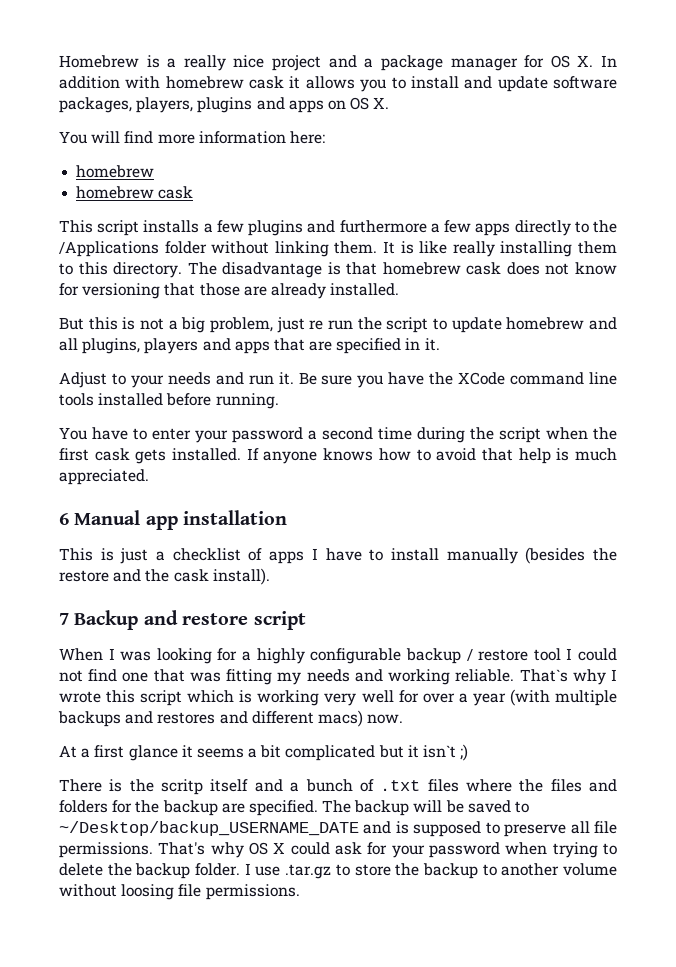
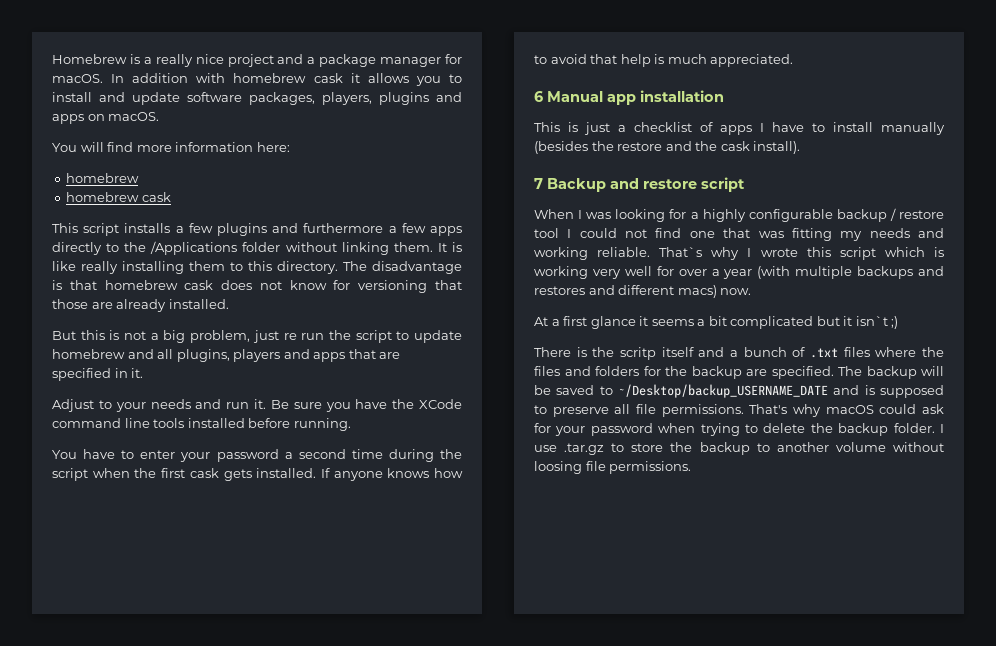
- Homebrew is a really nice project and a package manager for OS X. In addition with homebrew cask it allows you to install and update software packages, players, plugins and apps on OS X.
+ Homebrew is a really nice project and a package manager for macOS. In addition with homebrew cask it allows you to install and update software packages, players, plugins and apps on macOS.
- That's why OS X could ask for your password when trying to delete the backup folder.
+ That's why macOS could ask for your password when trying to delete the backup folder.

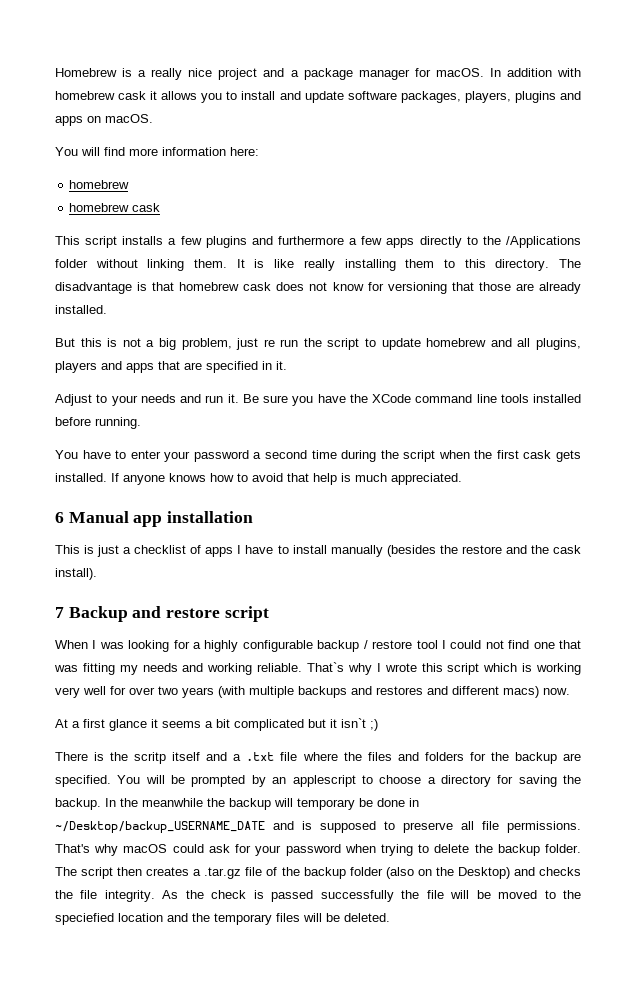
- That`s why I wrote this script which is working very well for over a year (with multiple backups and restores and different macs) now.
+ That`s why I wrote this script which is working very well for over two years (with multiple backups and restores and different macs) now.
- There is the scritp itself and a bunch of .txt files where the files and folders for the backup are specified.
+ There is the scritp itself and a .txt file where the files and folders for the backup are specified.
- The backup will be saved to ~/Desktop/backup_USERNAME_DATE and is supposed to preserve all file permissions.
+ You will be prompted by an applescript to choose a directory for saving the backup. In the meanwhile the backup will temporary be done in ~/Desktop/backup_USERNAME_DATE and is supposed to preserve all file permissions.
- I use .tar.gz to store the backup to another volume without loosing file permissions.
+ The script then creates a .tar.gz file of the backup folder (also on the Desktop) and checks the file integrity. As the check is passed successfully the file will be moved to the speciefied location and the temporary files will be deleted.

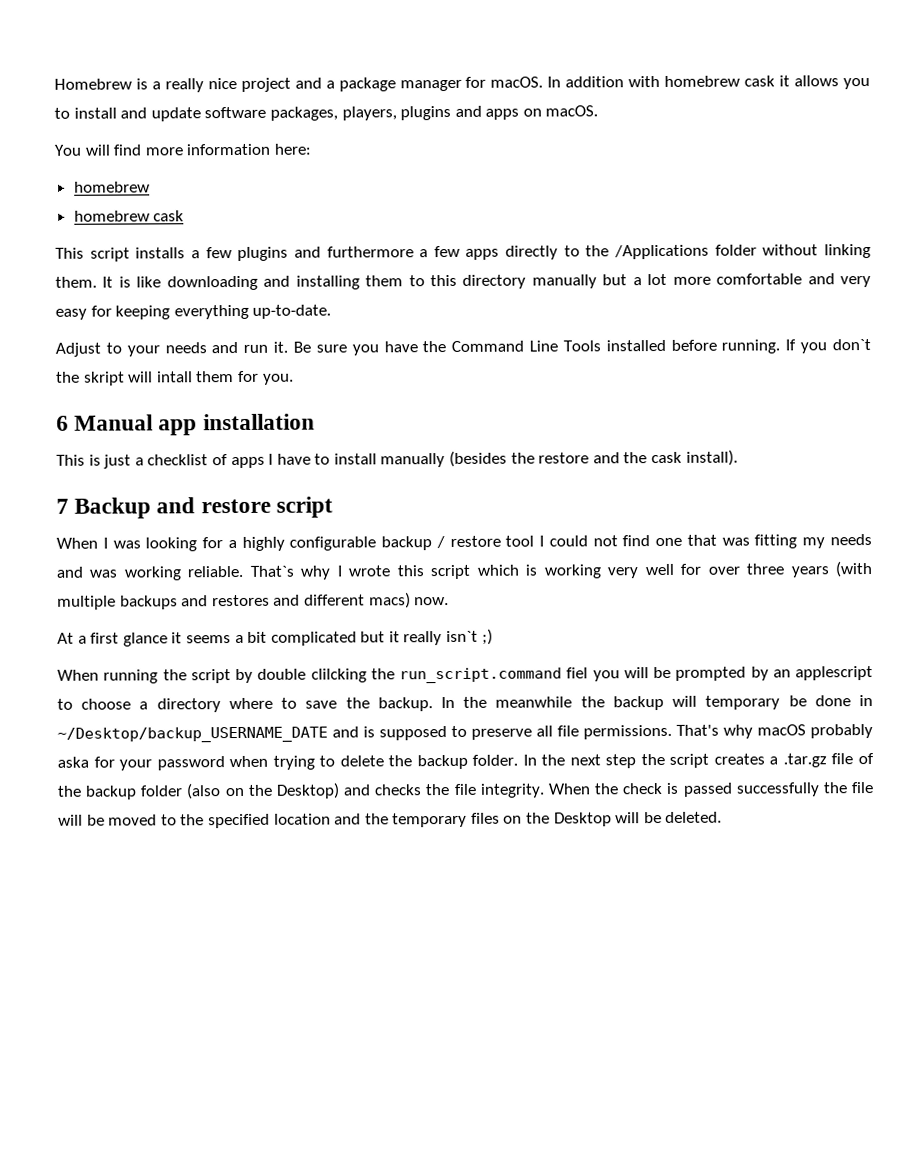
- It is like really installing them to this directory. The disadvantage is that homebrew cask does not know for versioning that those are already installed.
- But this is not a big problem, just re run the script to update homebrew and all plugins, players and apps that are specified in it.
+ It is like downloading and installing them to this directory manually but a lot more comfortable and very easy for keeping everything up-to-date.
- Be sure you have the XCode command line tools installed before running.
- You have to enter your password a second time during the script when the first cask gets installed. If anyone knows how to avoid that help is much appreciated.
+ Be sure you have the Command Line Tools installed before running. If you don`t the skript will intall them for you.
- When I was looking for a highly configurable backup / restore tool I could not find one that was fitting my needs and working reliable.
+ When I was looking for a highly configurable backup / restore tool I could not find one that was fitting my needs and was working reliable.
- That`s why I wrote this script which is working very well for over two years (with multiple backups and restores and different macs) now.
+ That`s why I wrote this script which is working very well for over three years (with multiple backups and restores and different macs) now.
- At a first glance it seems a bit complicated but it isn`t ;)
+ At a first glance it seems a bit complicated but it really isn`t ;)
- There is the scritp itself and a .txt file where the files and folders for the backup are specified. You will be prompted by an applescript to choose a directory for saving the backup.
+ When running the script by double clilcking the run_script.command fiel you will be prompted by an applescript to choose a directory where to save the backup.
- That's why macOS could ask for your password when trying to delete the backup folder.
+ That's why macOS probably aska for your password when trying to delete the backup folder.
- The script then creates a .tar.gz file of the backup folder (also on the Desktop) and checks the file integrity.
+ In the next step the script creates a .tar.gz file of the backup folder (also on the Desktop) and checks the file integrity.
- As the check is passed successfully the file will be moved to the speciefied location and the temporary files will be deleted.
+ When the check is passed successfully the file will be moved to the specified location and the temporary files on the Desktop will be deleted.

